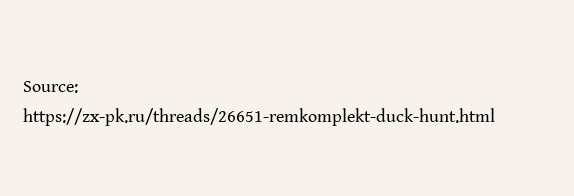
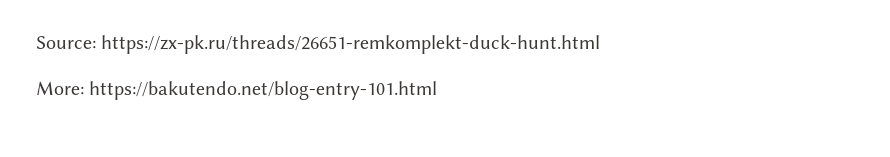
+ More: https://bakutendo.net/blog-entry-101.html

